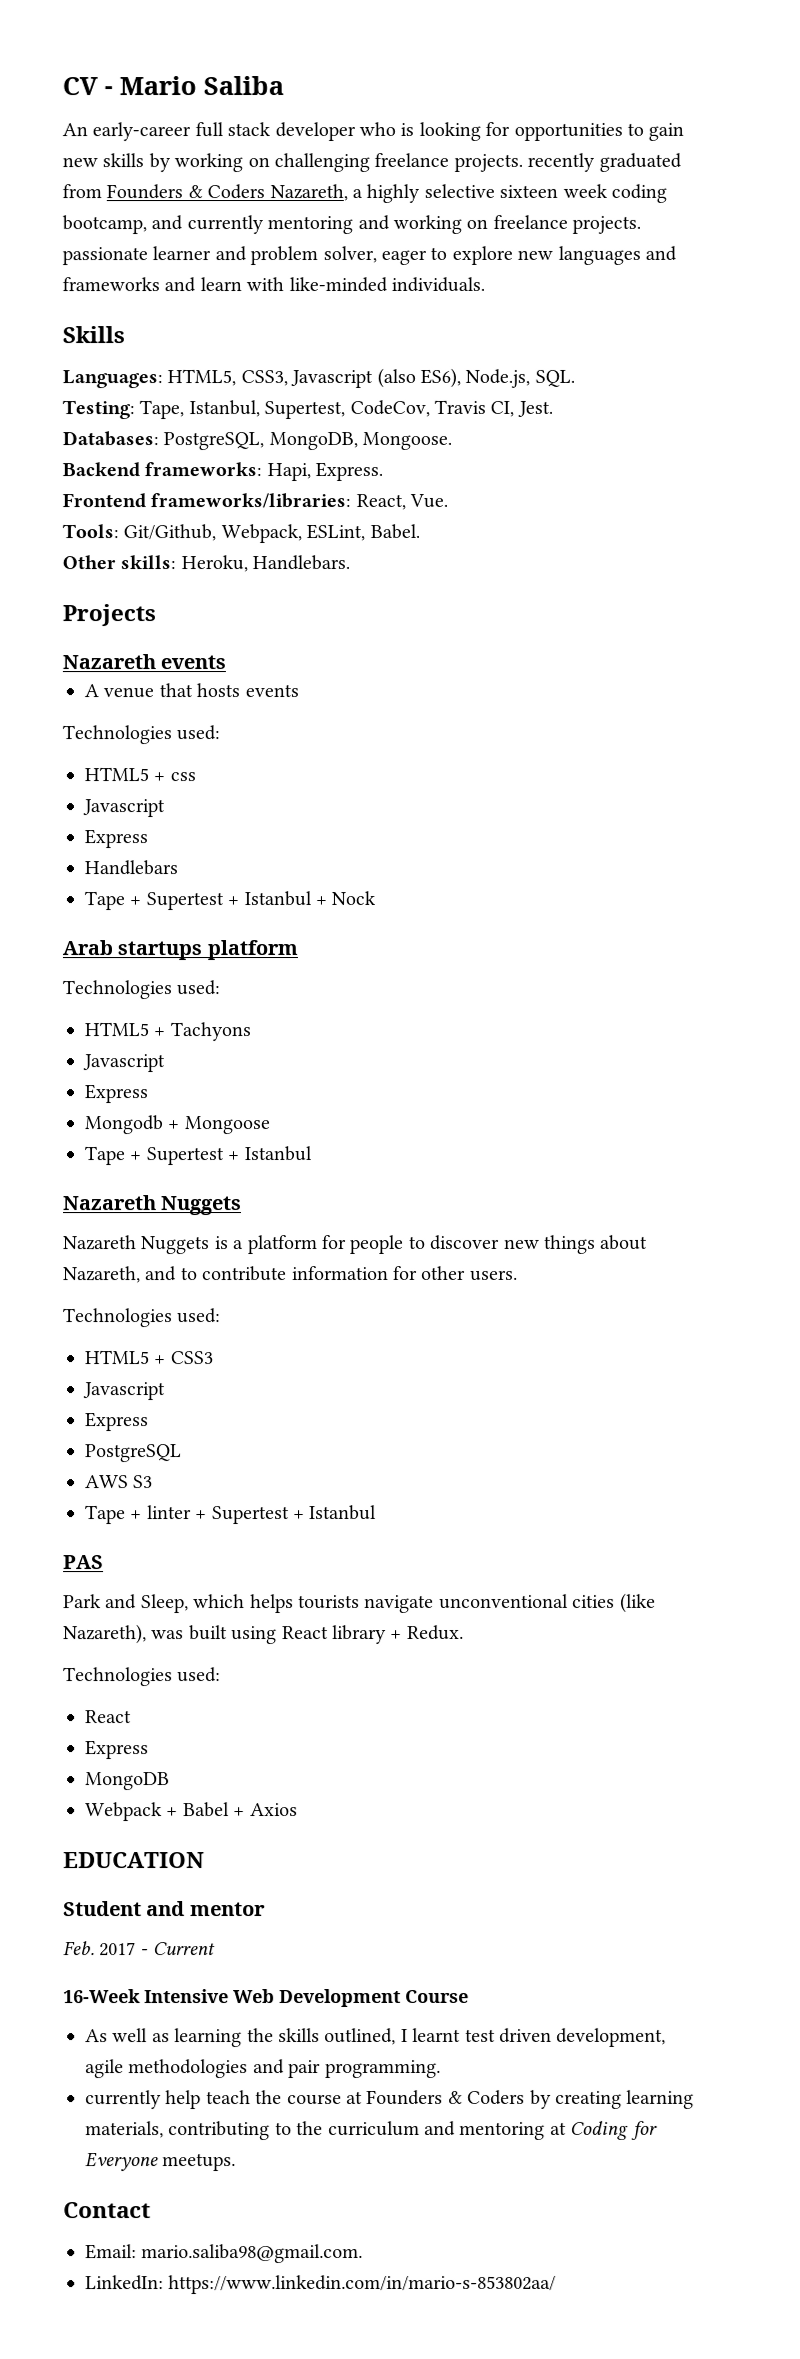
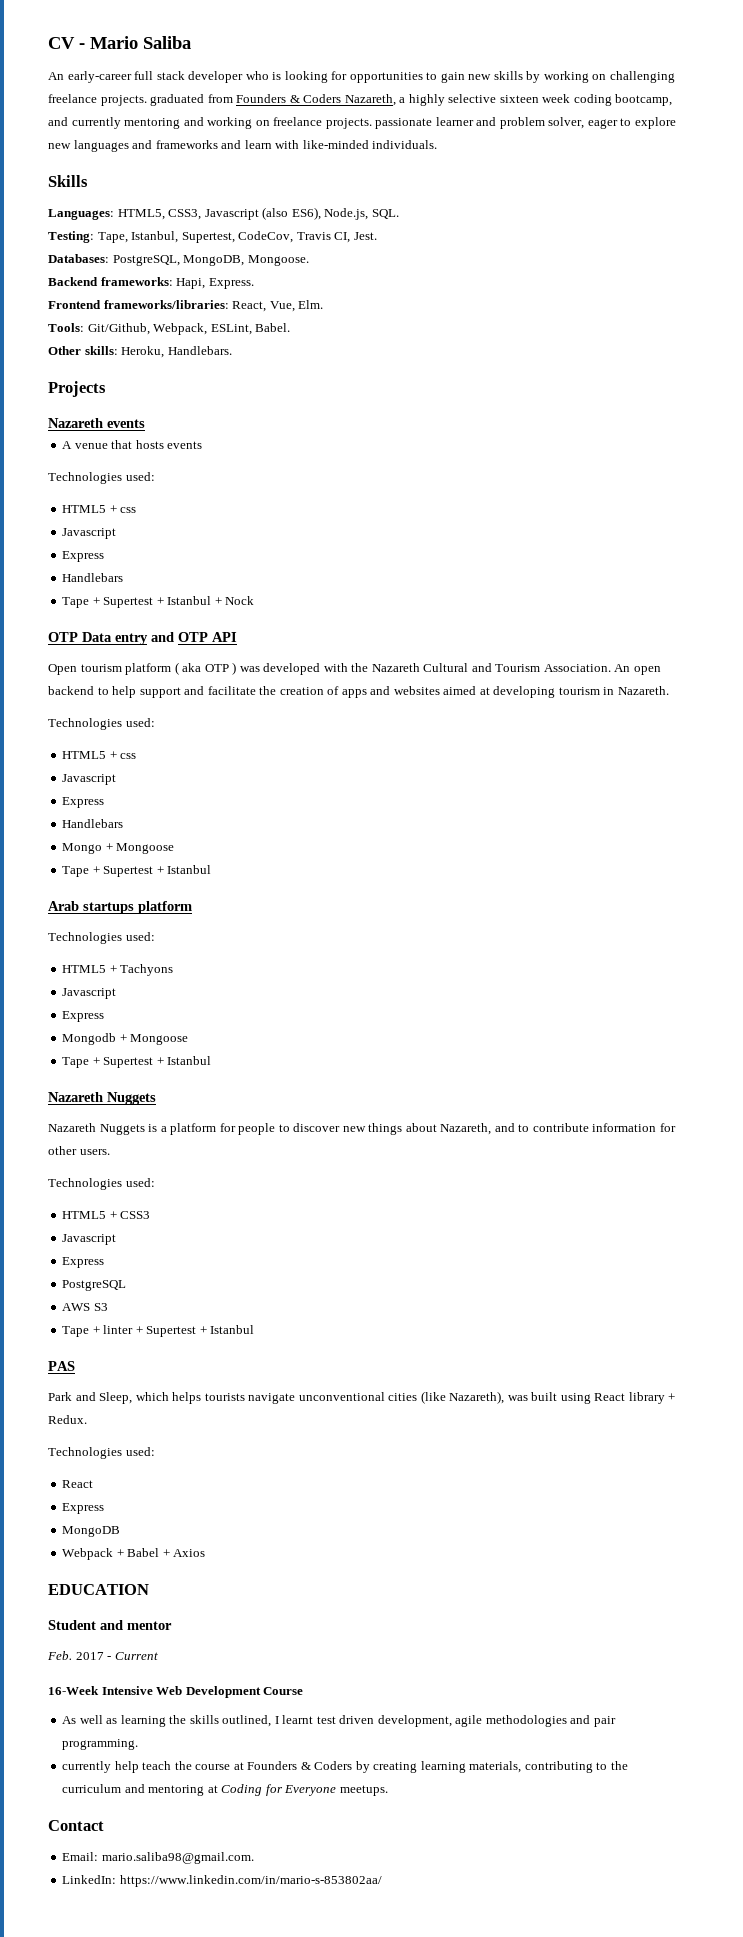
- An early-career full stack developer who is looking for opportunities to gain new skills by working on challenging freelance projects. recently graduated from Founders & Coders Nazareth, a highly selective sixteen week coding bootcamp, and currently mentoring and working on freelance projects. passionate learner and problem solver, eager to explore new languages and frameworks and learn with like-minded individuals.
+ An early-career full stack developer who is looking for opportunities to gain new skills by working on challenging freelance projects. graduated from Founders & Coders Nazareth, a highly selective sixteen week coding bootcamp, and currently mentoring and working on freelance projects. passionate learner and problem solver, eager to explore new languages and frameworks and learn with like-minded individuals.
- Frontend frameworks/libraries: React, Vue.
+ Frontend frameworks/libraries: React, Vue, Elm.
+ OTP Data entry and OTP API
+ Open tourism platform ( aka OTP ) was developed with the Nazareth Cultural and Tourism Association. An open backend to help support and facilitate the creation of apps and websites aimed at developing tourism in Nazareth.
+ Technologies used:
+ HTML5 + css
+ Javascript
+ Express
+ Handlebars
+ Mongo + Mongoose
+ Tape + Supertest + Istanbul

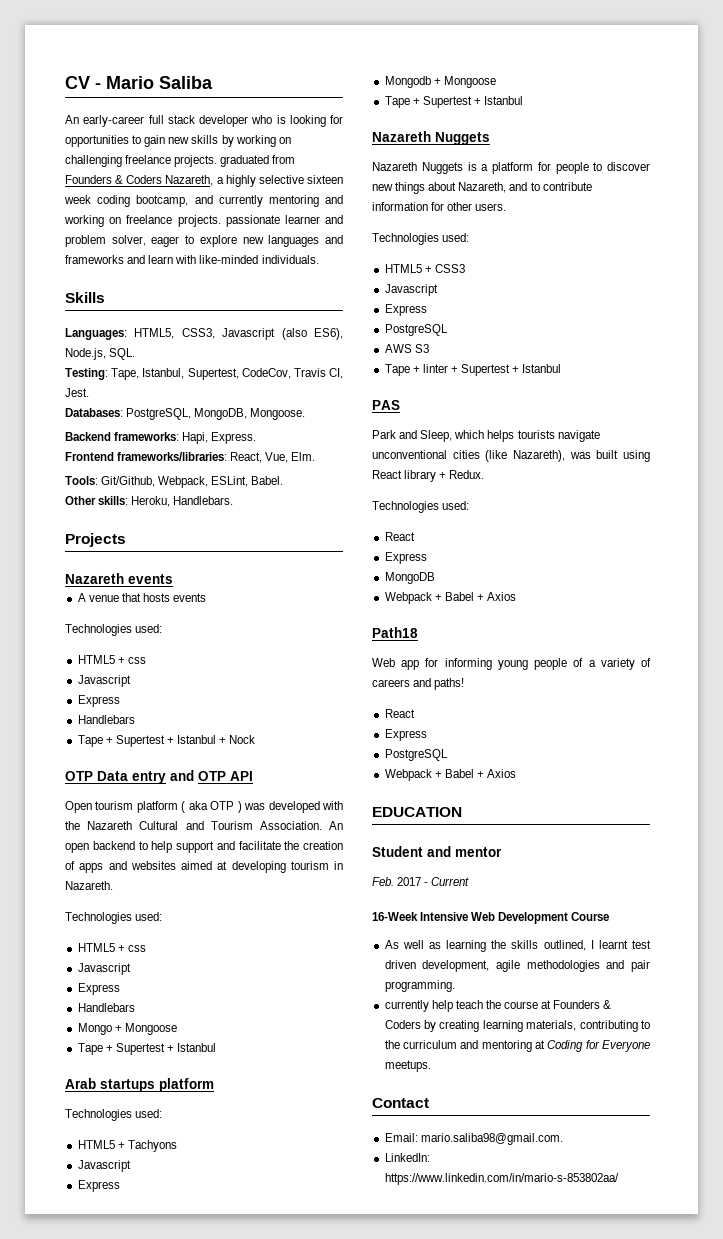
+ Path18
+ Web app for informing young people of a variety of careers and paths!
+ React
+ Express
+ PostgreSQL
+ Webpack + Babel + Axios

